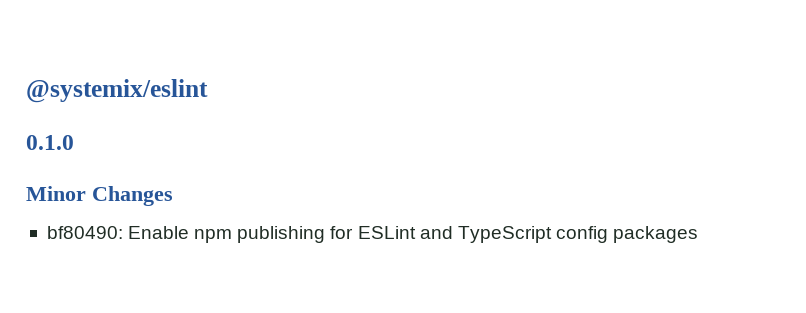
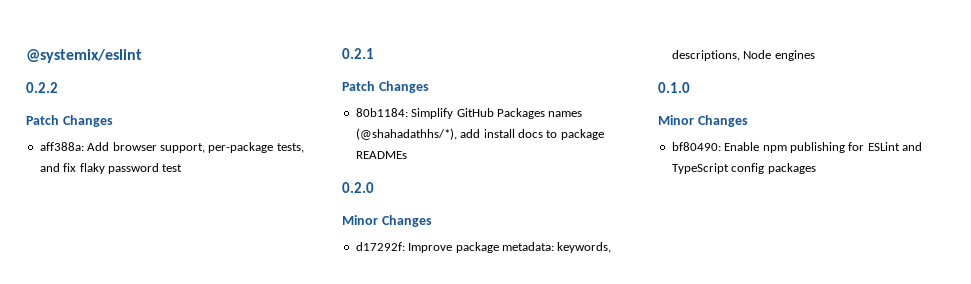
+ 0.2.2
+ Patch Changes
+ aff388a: Add browser support, per-package tests, and fix flaky password test
+ 0.2.1
+ Patch Changes
+ 80b1184: Simplify GitHub Packages names (@shahadathhs/*), add install docs to package READMEs
+ 0.2.0
+ Minor Changes
+ d17292f: Improve package metadata: keywords, descriptions, Node engines

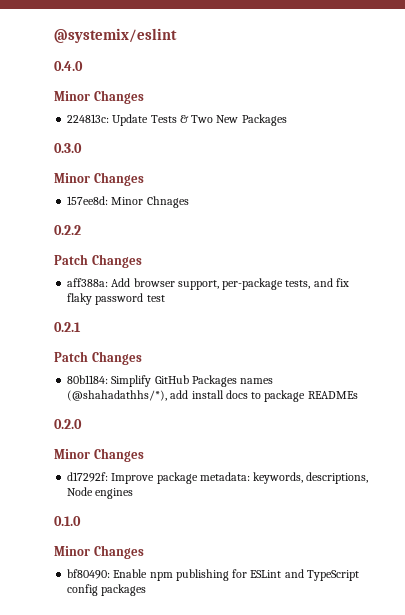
+ 0.4.0
+ Minor Changes
+ 224813c: Update Tests & Two New Packages
+ 0.3.0
+ Minor Changes
+ 157ee8d: Minor Chnages

